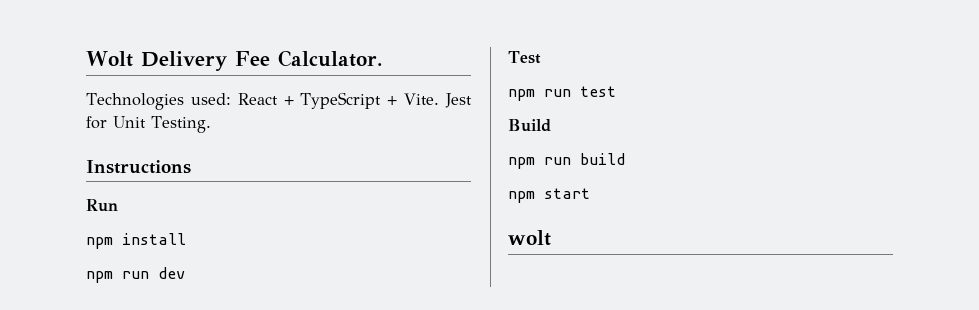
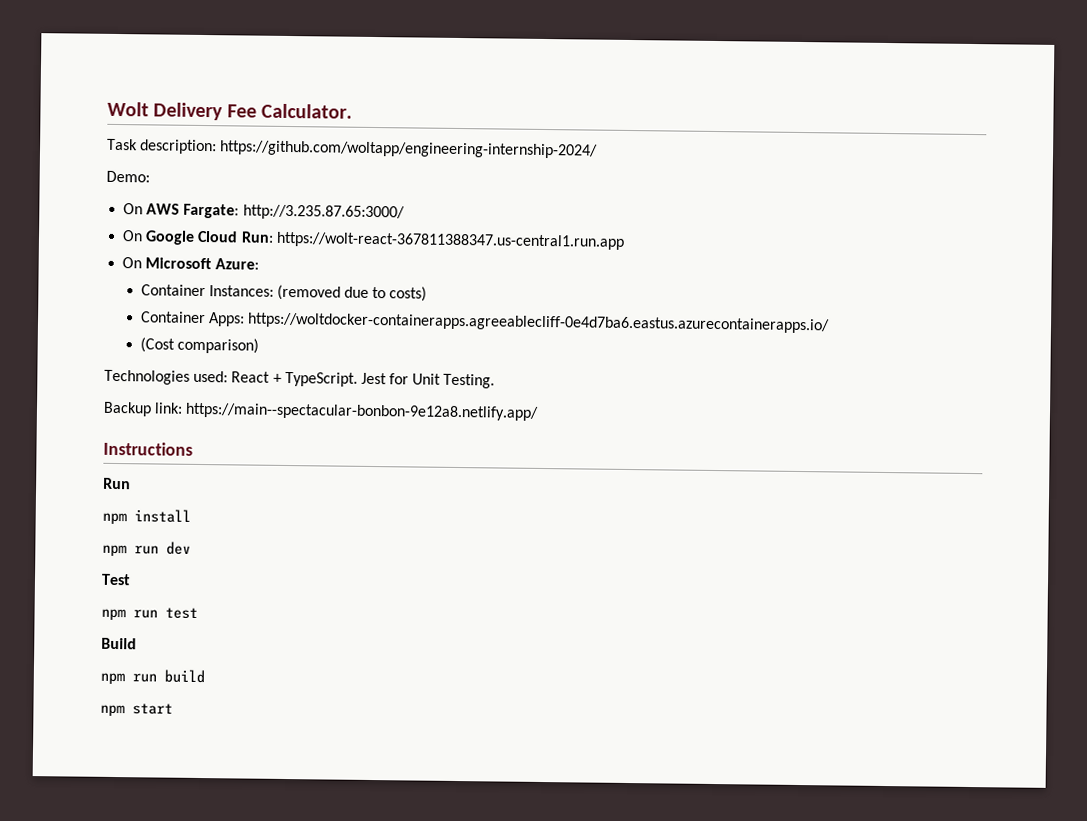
+ Task description: https://github.com/woltapp/engineering-internship-2024/
+ Demo:
+ On AWS Fargate: http://3.235.87.65:3000/
+ On Google Cloud Run: https://wolt-react-367811388347.us-central1.run.app
+ On Microsoft Azure:
+ Container Instances: (removed due to costs)
+ Container Apps: https://woltdocker-containerapps.agreeablecliff-0e4d7ba6.eastus.azurecontainerapps.io/
+ (Cost comparison)
- Technologies used: React + TypeScript + Vite.
+ Technologies used: React + TypeScript.
+ Backup link: https://main--spectacular-bonbon-9e12a8.netlify.app/
- wolt

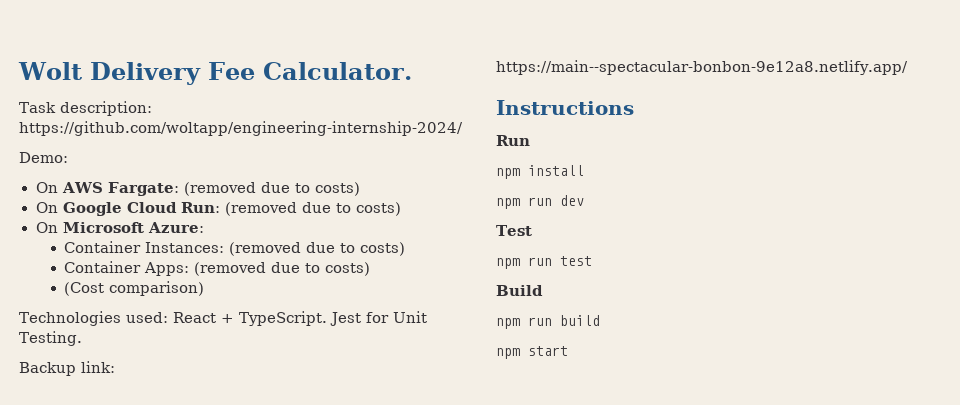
- On AWS Fargate: http://3.235.87.65:3000/
+ On AWS Fargate: (removed due to costs)
- On Google Cloud Run: https://wolt-react-367811388347.us-central1.run.app
+ On Google Cloud Run: (removed due to costs)
- Container Apps: https://woltdocker-containerapps.agreeablecliff-0e4d7ba6.eastus.azurecontainerapps.io/
+ Container Apps: (removed due to costs)

